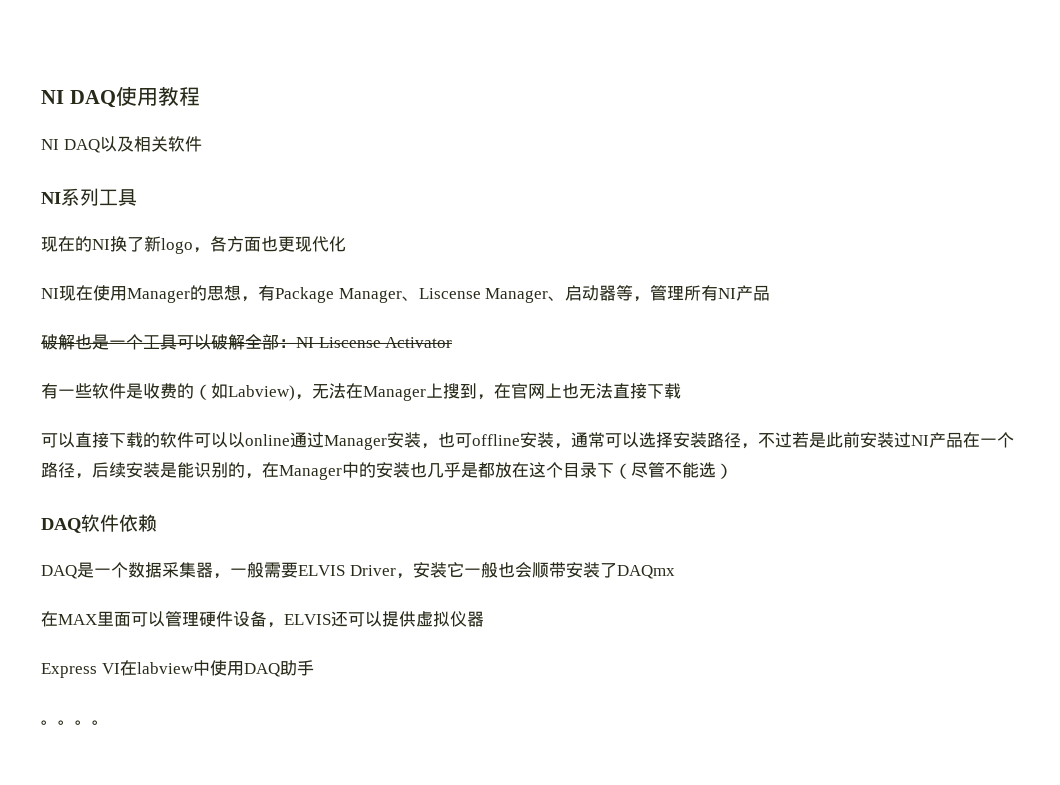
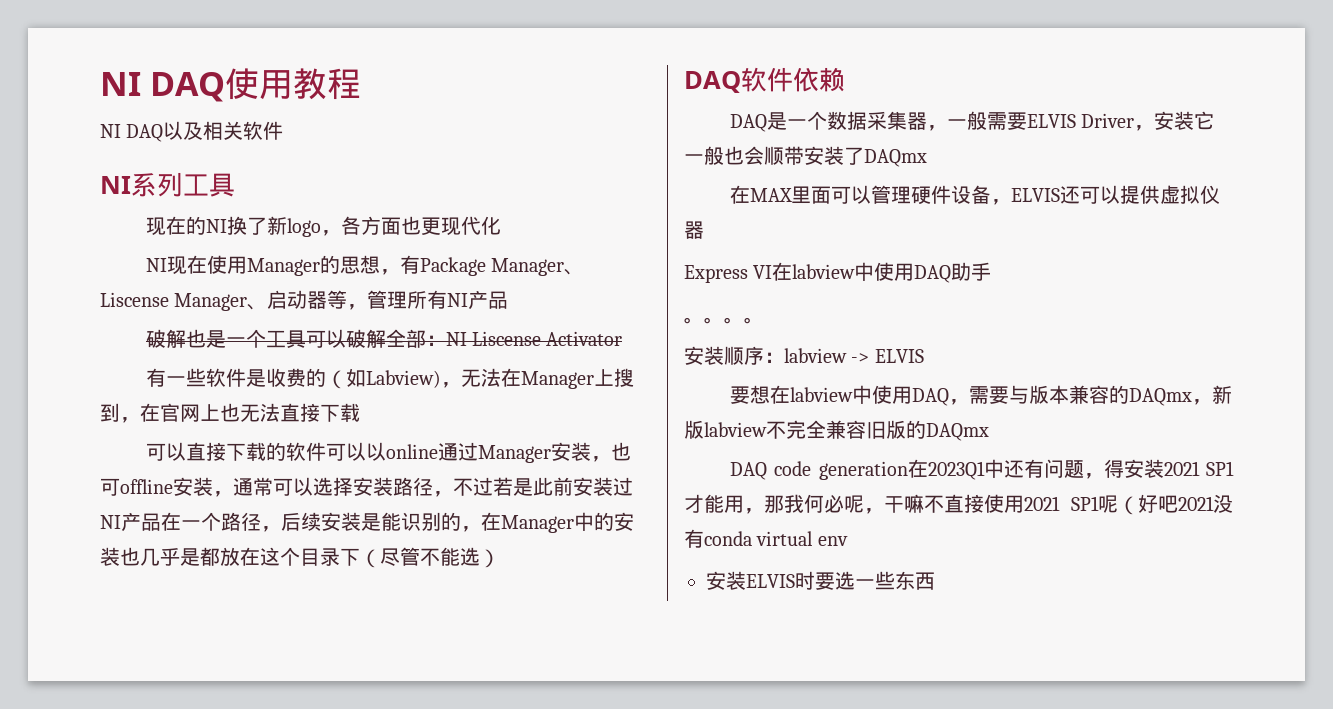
+ 安装顺序：labview -> ELVIS
+ 要想在labview中使用DAQ，需要与版本兼容的DAQmx，新版labview不完全兼容旧版的DAQmx
+ DAQ code generation在2023Q1中还有问题，得安装2021 SP1才能用，那我何必呢，干嘛不直接使用2021 SP1呢（好吧2021没有conda virtual env
+ 安装ELVIS时要选一些东西

